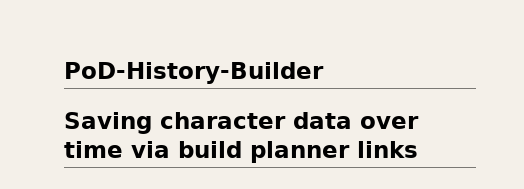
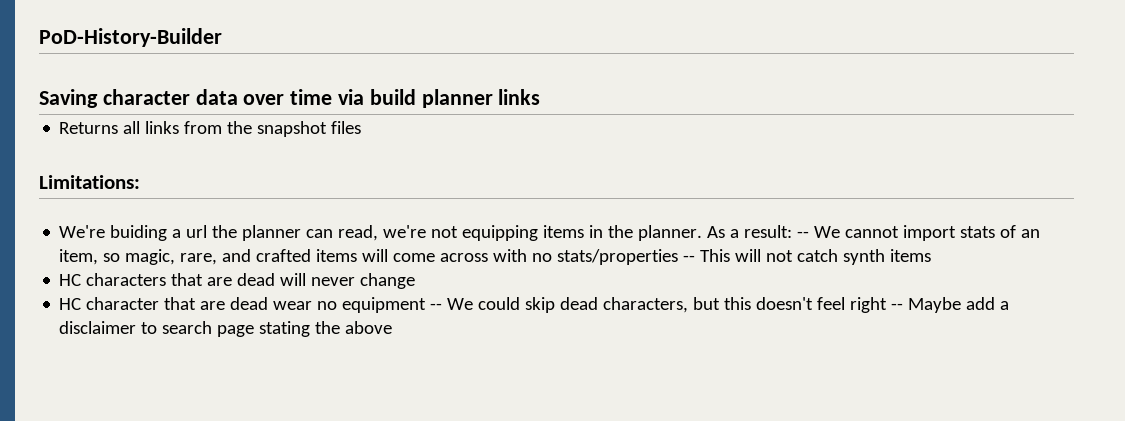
+ Returns all links from the snapshot files
+ Limitations:
+ We're buiding a url the planner can read, we're not equipping items in the planner. As a result: -- We cannot import stats of an item, so magic, rare, and crafted items will come across with no stats/properties -- This will not catch synth items
+ HC characters that are dead will never change
+ HC character that are dead wear no equipment -- We could skip dead characters, but this doesn't feel right -- Maybe add a disclaimer to search page stating the above

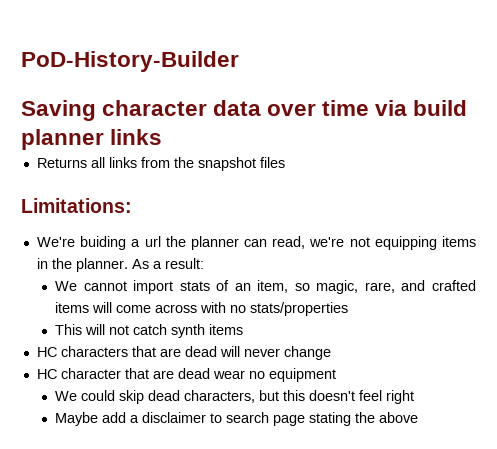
- As a result: -- We cannot import stats of an item, so magic, rare, and crafted items will come across with no stats/properties -- This will not catch synth items
+ As a result:
+ We cannot import stats of an item, so magic, rare, and crafted items will come across with no stats/properties
+ This will not catch synth items
- HC character that are dead wear no equipment -- We could skip dead characters, but this doesn't feel right -- Maybe add a disclaimer to search page stating the above
+ HC character that are dead wear no equipment
+ We could skip dead characters, but this doesn't feel right
+ Maybe add a disclaimer to search page stating the above

